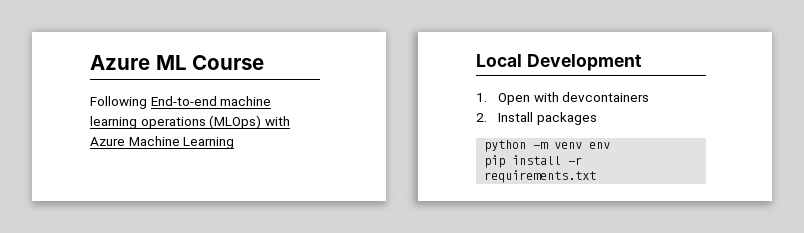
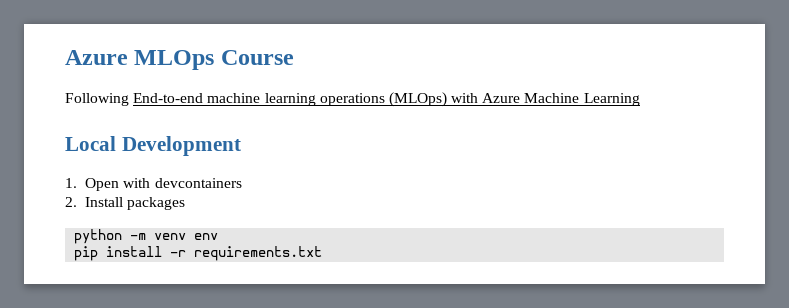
- Azure ML Course
+ Azure MLOps Course

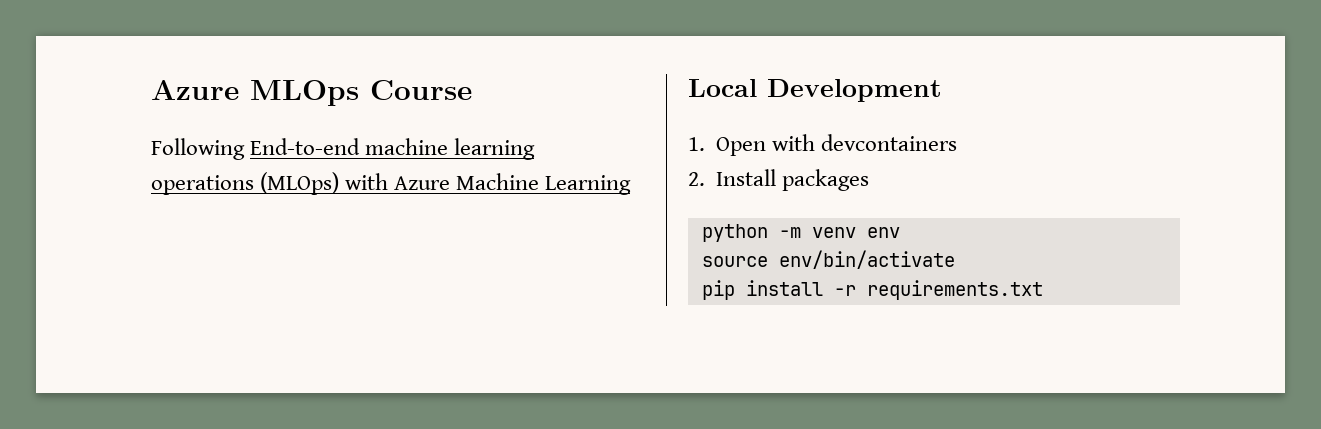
+ source env/bin/activate

